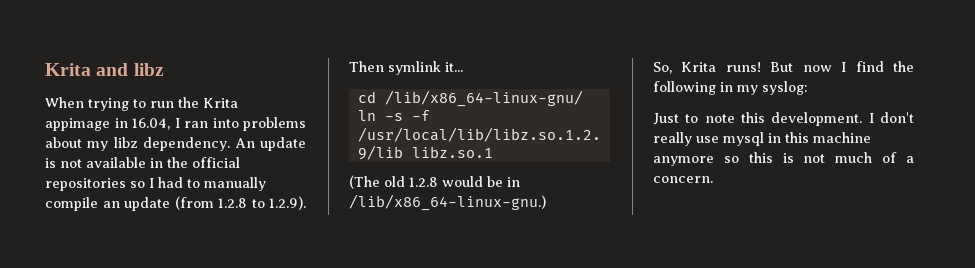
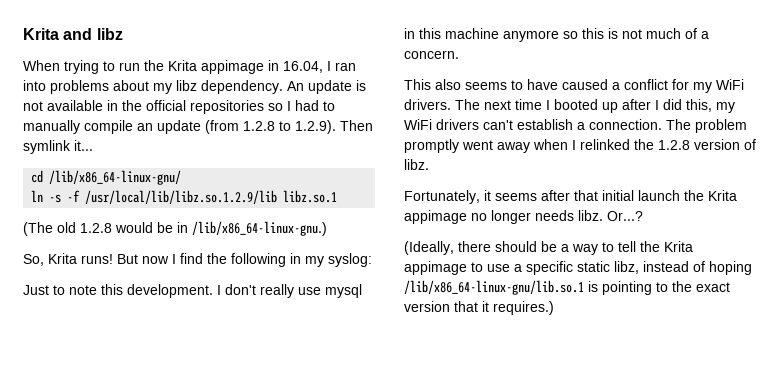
+ This also seems to have caused a conflict for my WiFi drivers. The next time I booted up after I did this, my WiFi drivers can't establish a connection. The problem promptly went away when I relinked the 1.2.8 version of libz.
+ Fortunately, it seems after that initial launch the Krita appimage no longer needs libz. Or...?
+ (Ideally, there should be a way to tell the Krita appimage to use a specific static libz, instead of hoping /lib/x86_64-linux-gnu/lib.so.1 is pointing to the exact version that it requires.)

